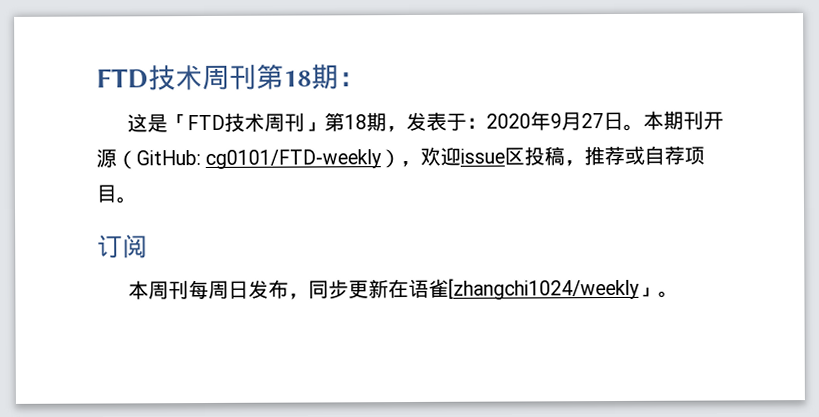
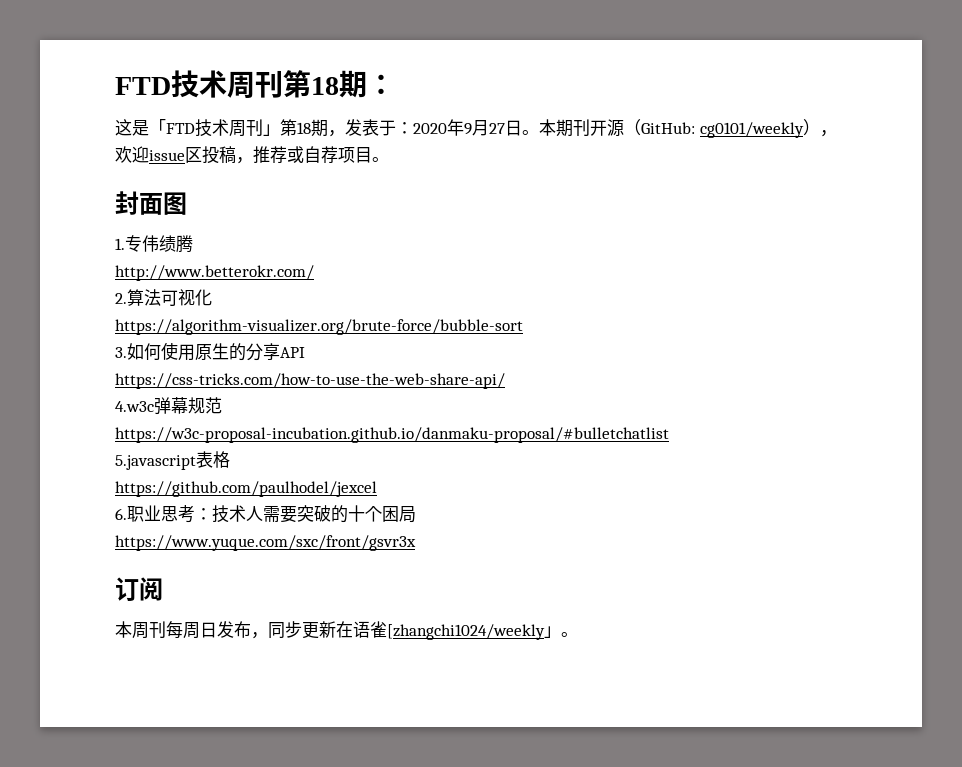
- 本期刊开源（GitHub: cg0101/FTD-weekly），欢迎issue区投稿，推荐或自荐项目。
+ 本期刊开源（GitHub: cg0101/weekly），欢迎issue区投稿，推荐或自荐项目。
+ 封面图
+ 1.专伟绩腾
+ http://www.betterokr.com/
+ 2.算法可视化
+ https://algorithm-visualizer.org/brute-force/bubble-sort
+ 3.如何使用原生的分享API
+ https://css-tricks.com/how-to-use-the-web-share-api/
+ 4.w3c弹幕规范
+ https://w3c-proposal-incubation.github.io/danmaku-proposal/#bulletchatlist
+ 5.javascript表格
+ https://github.com/paulhodel/jexcel
+ 6.职业思考：技术人需要突破的十个困局
+ https://www.yuque.com/sxc/front/gsvr3x

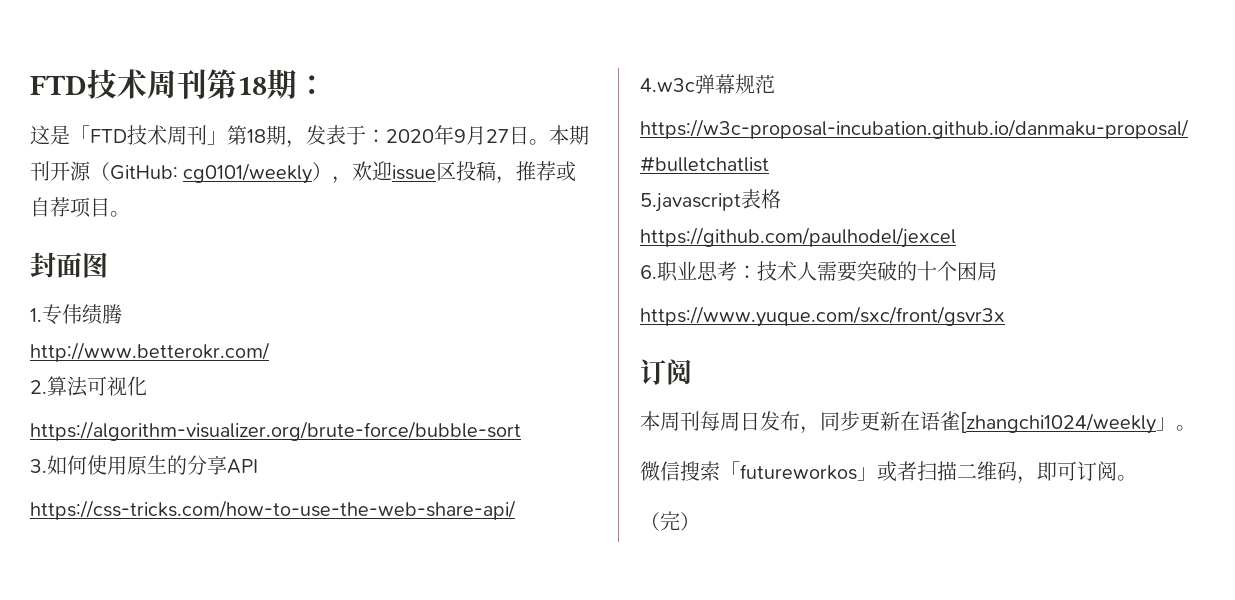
+ 微信搜索「futureworkos」或者扫描二维码，即可订阅。
+ （完）

